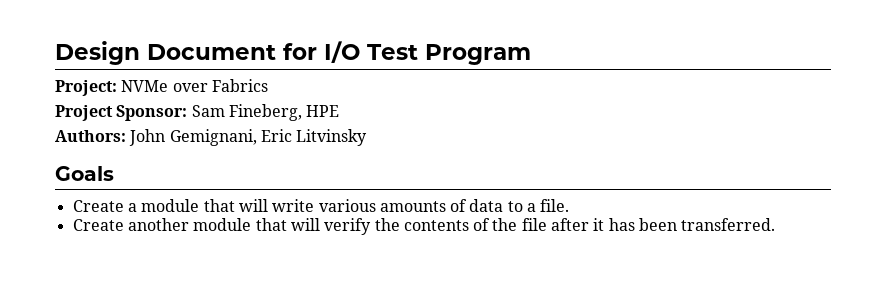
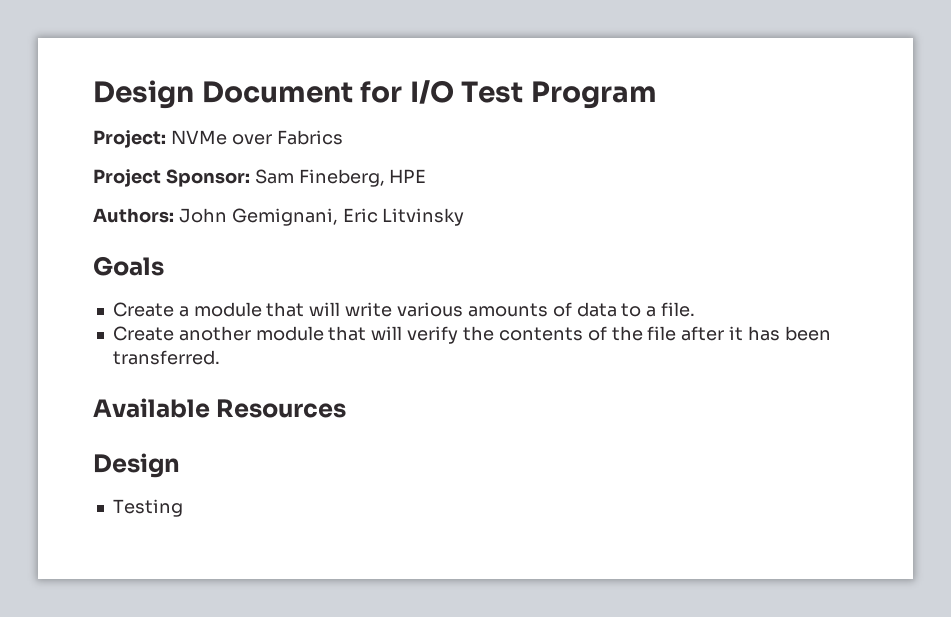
+ Available Resources
+ Design
+ Testing

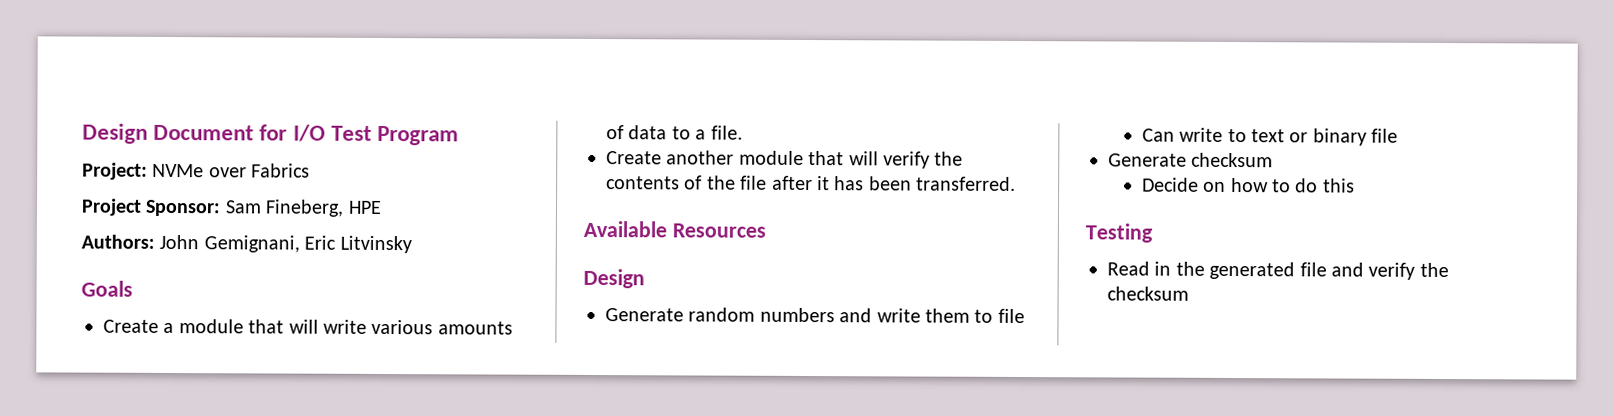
+ Generate random numbers and write them to file
+ Can write to text or binary file
+ Generate checksum
+ Decide on how to do this
  Testing
+ Read in the generated file and verify the checksum

